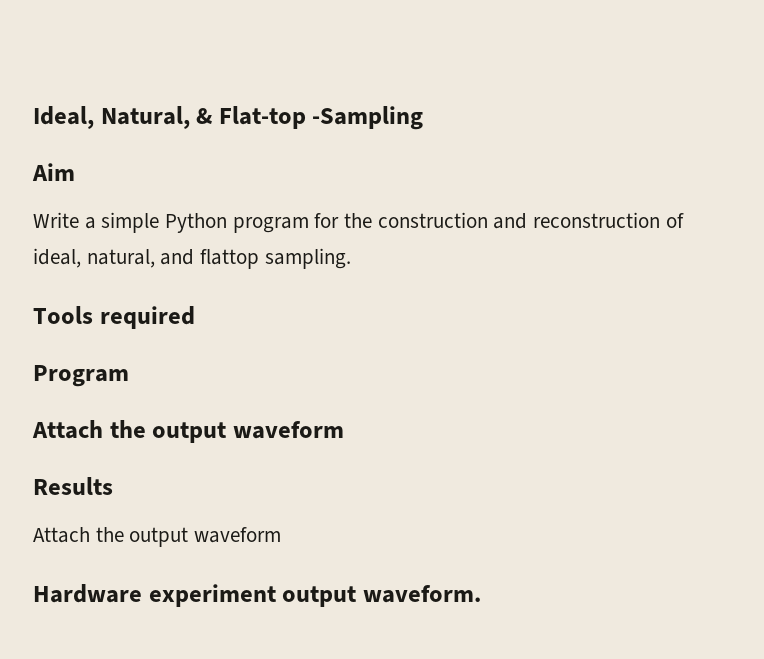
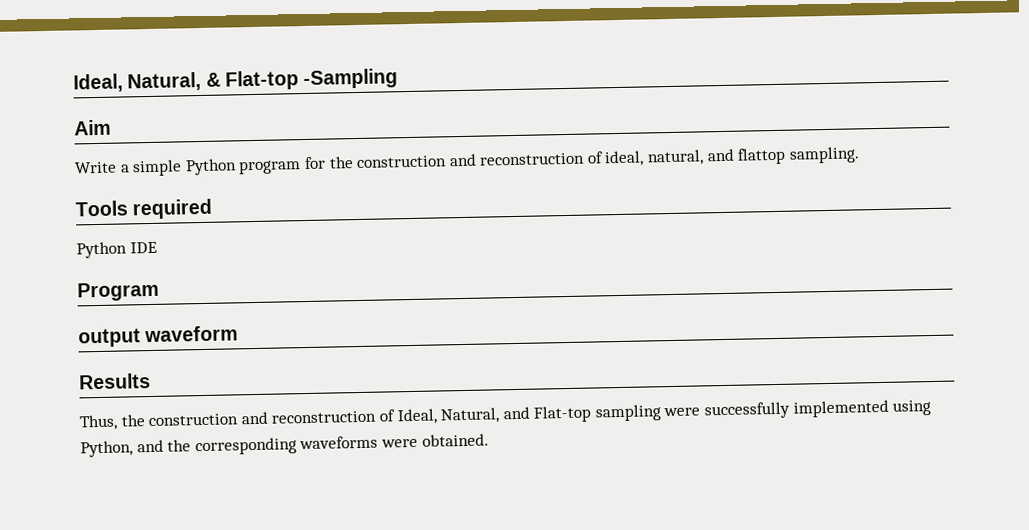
+ Python IDE
  Program
- Attach the output waveform
+ output waveform
  Results
- Attach the output waveform
- Hardware experiment output waveform.
+ Thus, the construction and reconstruction of Ideal, Natural, and Flat-top sampling were successfully implemented using Python, and the corresponding waveforms were obtained.

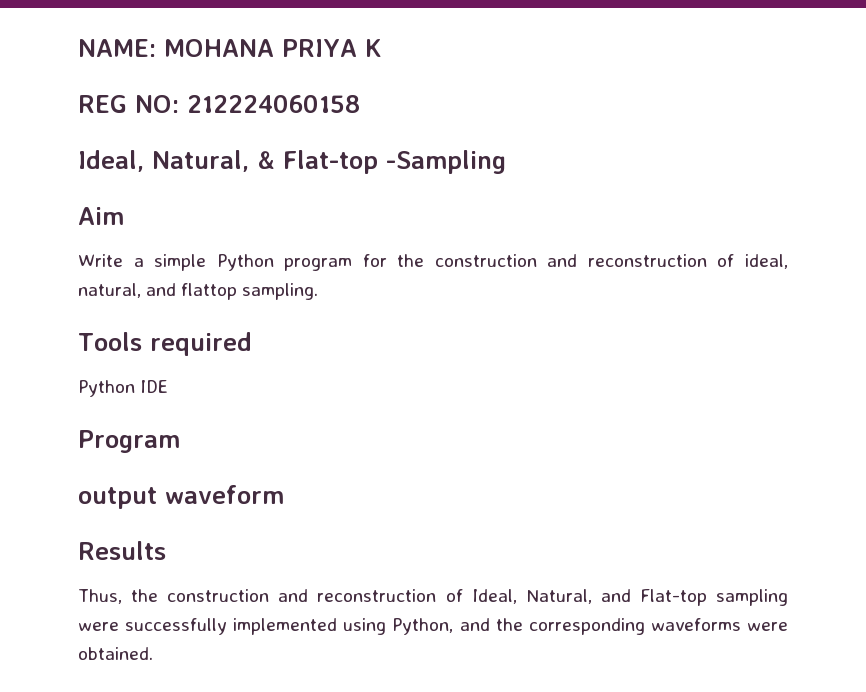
+ NAME: MOHANA PRIYA K
+ REG NO: 212224060158

